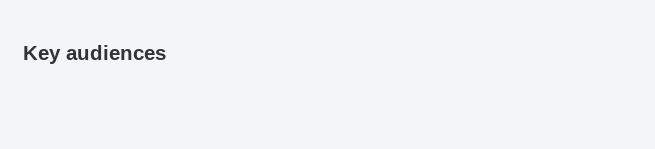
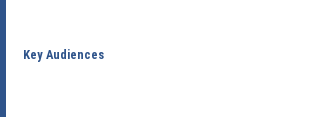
- Key audiences
+ Key Audiences

